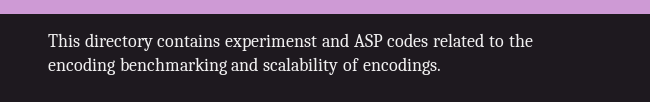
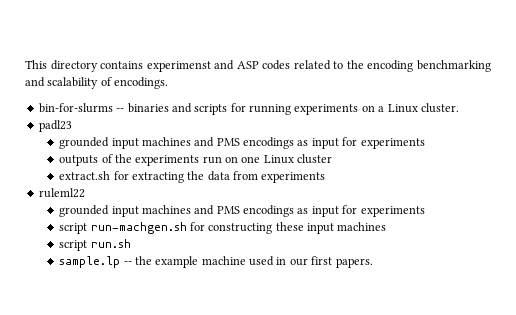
+ bin-for-slurms -- binaries and scripts for running experiments on a Linux cluster.
+ padl23
+ grounded input machines and PMS encodings as input for experiments
+ outputs of the experiments run on one Linux cluster
+ extract.sh for extracting the data from experiments
+ ruleml22
+ grounded input machines and PMS encodings as input for experiments
+ script run-machgen.sh for constructing these input machines
+ script run.sh
+ sample.lp -- the example machine used in our first papers.

